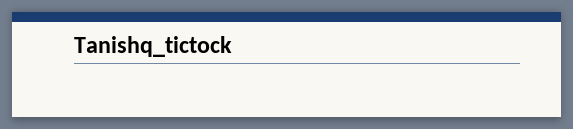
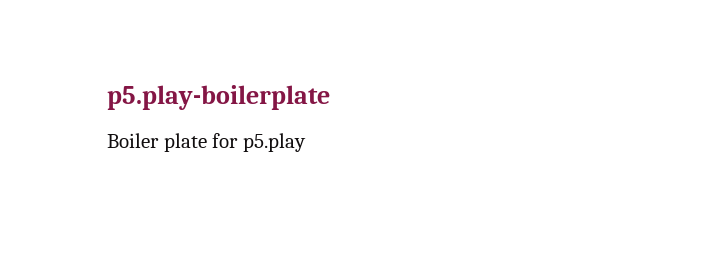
- Tanishq_tictock
+ p5.play-boilerplate
+ Boiler plate for p5.play

